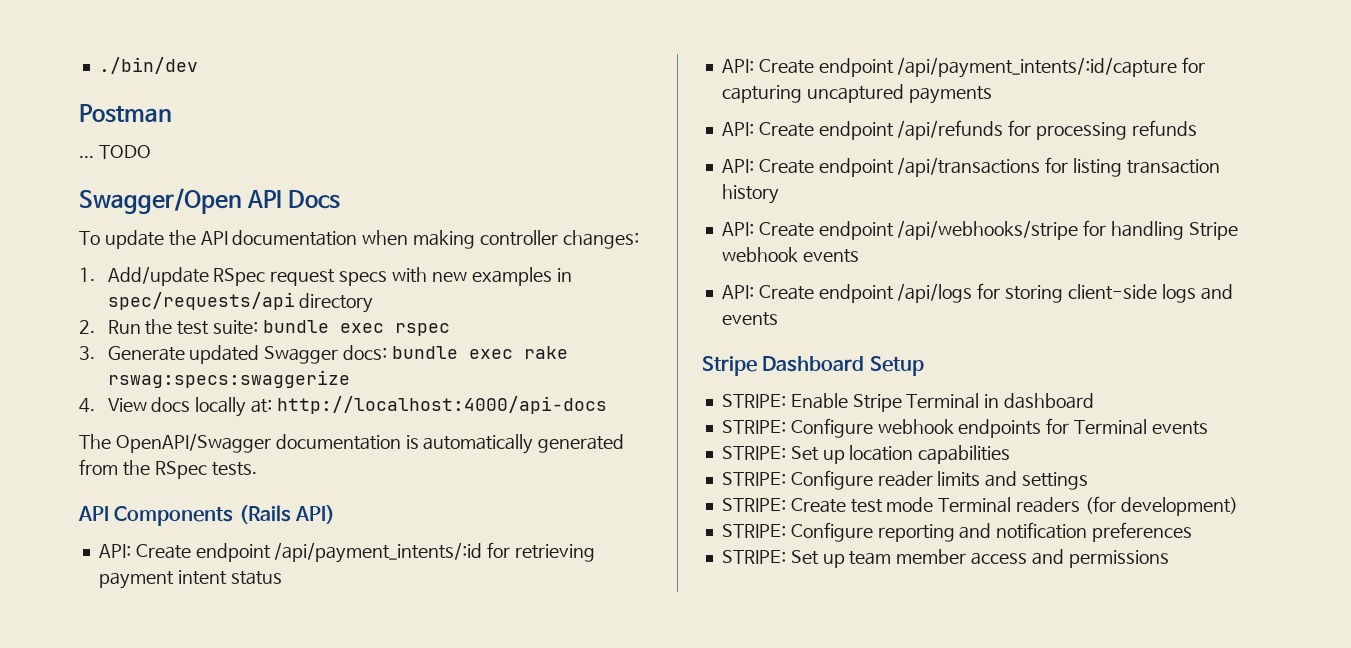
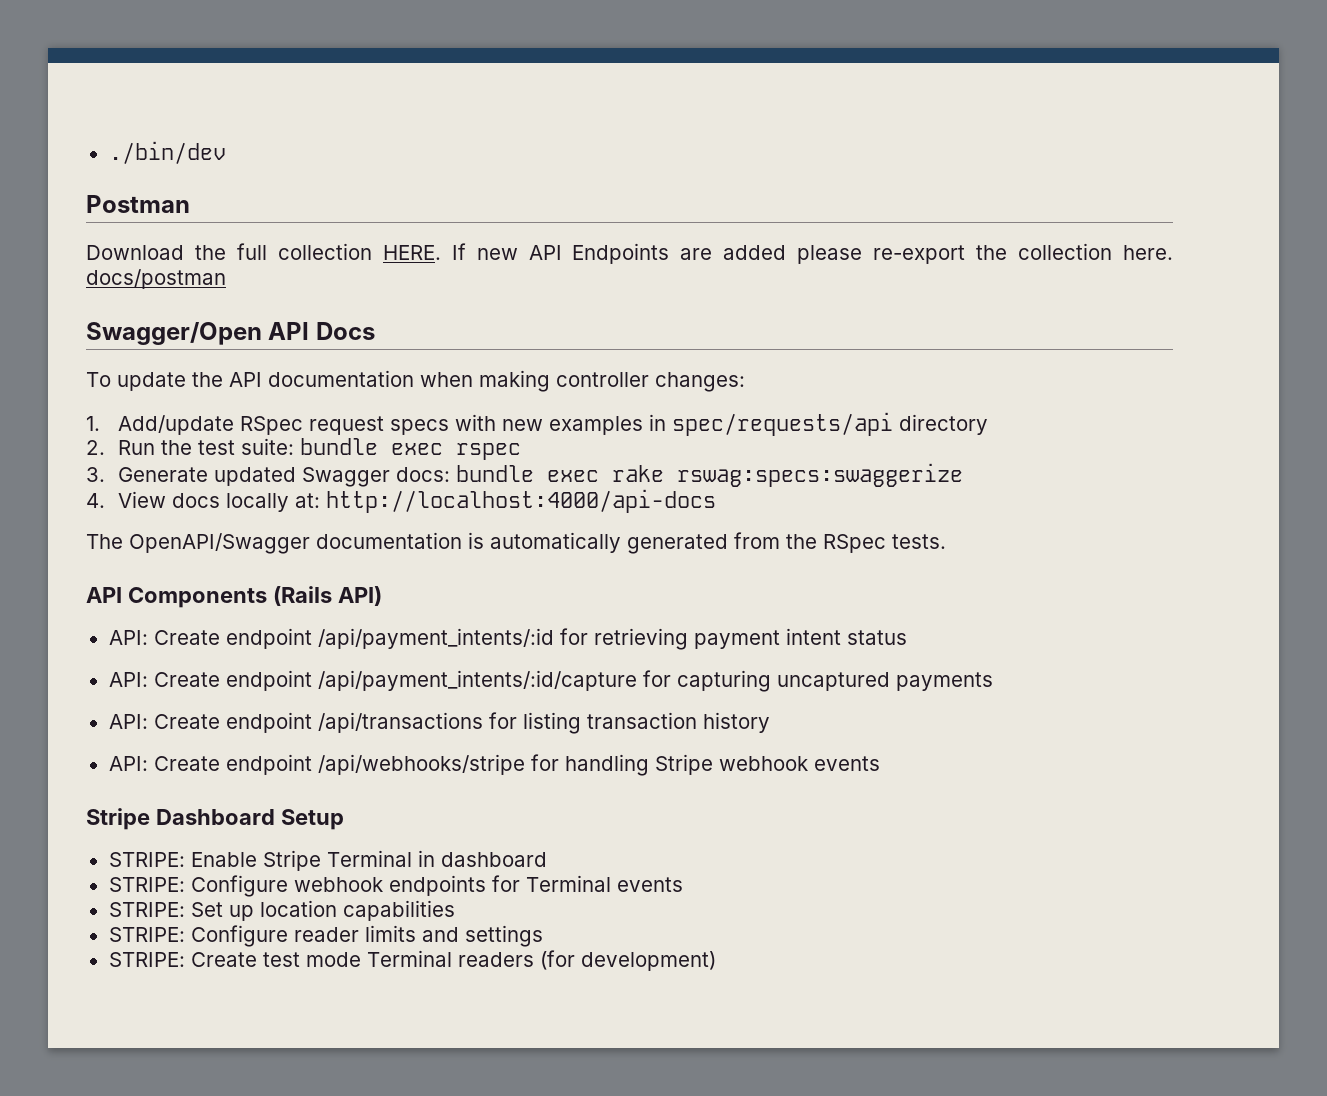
- ... TODO
+ Download the full collection HERE. If new API Endpoints are added please re-export the collection here. docs/postman
- API: Create endpoint /api/refunds for processing refunds
- API: Create endpoint /api/logs for storing client-side logs and events
- STRIPE: Configure reporting and notification preferences
- STRIPE: Set up team member access and permissions

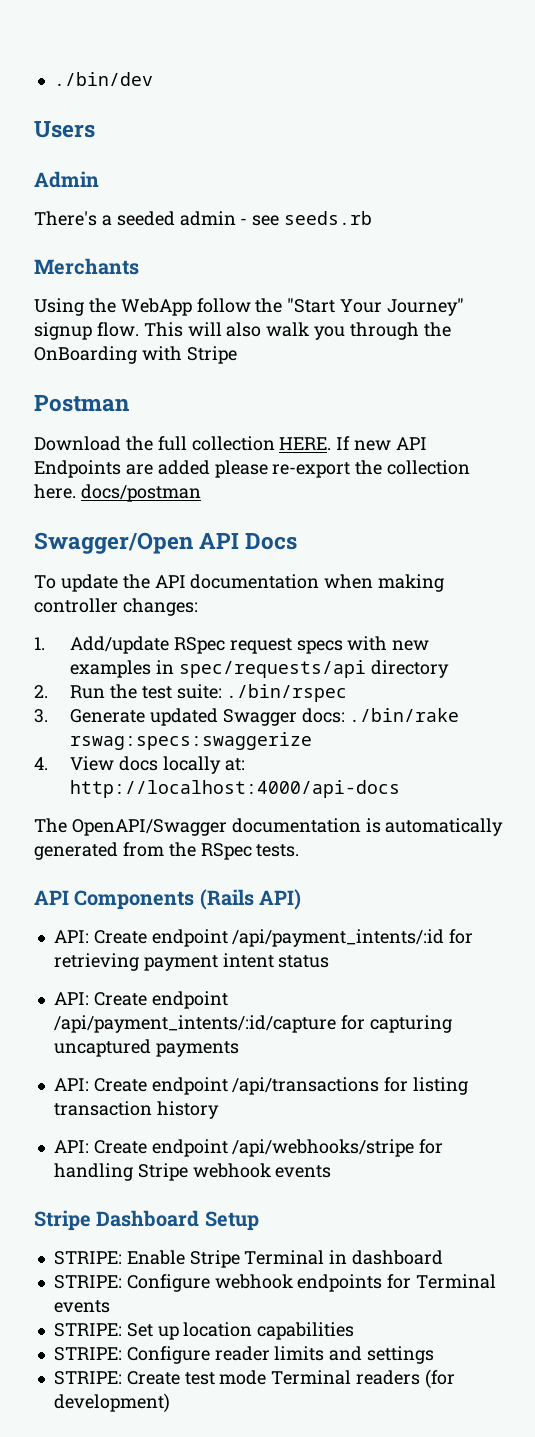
+ Users
+ Admin
+ There's a seeded admin - see seeds.rb
+ Merchants
+ Using the WebApp follow the "Start Your Journey" signup flow. This will also walk you through the OnBoarding with Stripe
- 2. Run the test suite: bundle exec rspec
+ 2. Run the test suite: ./bin/rspec
- 3. Generate updated Swagger docs: bundle exec rake rswag:specs:swaggerize
+ 3. Generate updated Swagger docs: ./bin/rake rswag:specs:swaggerize

